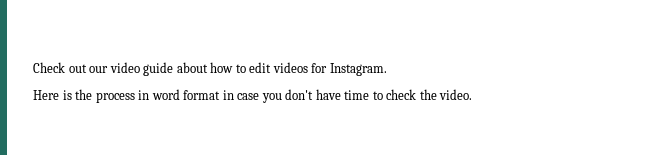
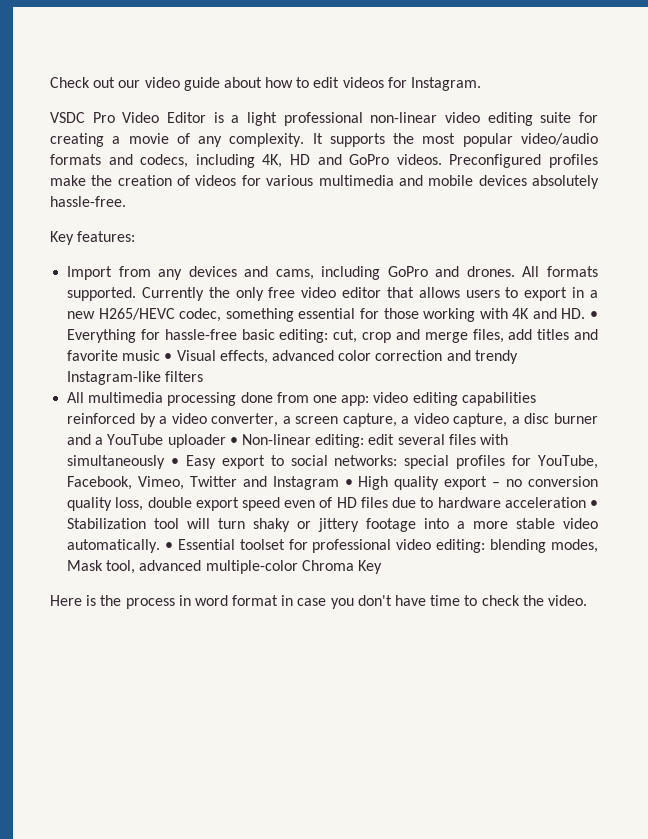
+ VSDC Pro Video Editor is a light professional non-linear video editing suite for creating a movie of any complexity. It supports the most popular video/audio formats and codecs, including 4K, HD and GoPro videos. Preconfigured profiles make the creation of videos for various multimedia and mobile devices absolutely hassle-free.
+ Key features:
+ Import from any devices and cams, including GoPro and drones. All formats supported. Сurrently the only free video editor that allows users to export in a new H265/HEVC codec, something essential for those working with 4K and HD. • Everything for hassle-free basic editing: cut, crop and merge files, add titles and favorite music • Visual effects, advanced color correction and trendy Instagram-like filters
+ All multimedia processing done from one app: video editing capabilities reinforced by a video converter, a screen capture, a video capture, a disc burner and a YouTube uploader • Non-linear editing: edit several files with simultaneously • Easy export to social networks: special profiles for YouTube, Facebook, Vimeo, Twitter and Instagram • High quality export – no conversion quality loss, double export speed even of HD files due to hardware acceleration • Stabilization tool will turn shaky or jittery footage into a more stable video automatically. • Essential toolset for professional video editing: blending modes, Mask tool, advanced multiple-color Chroma Key

